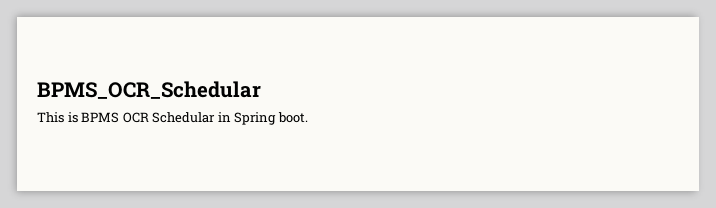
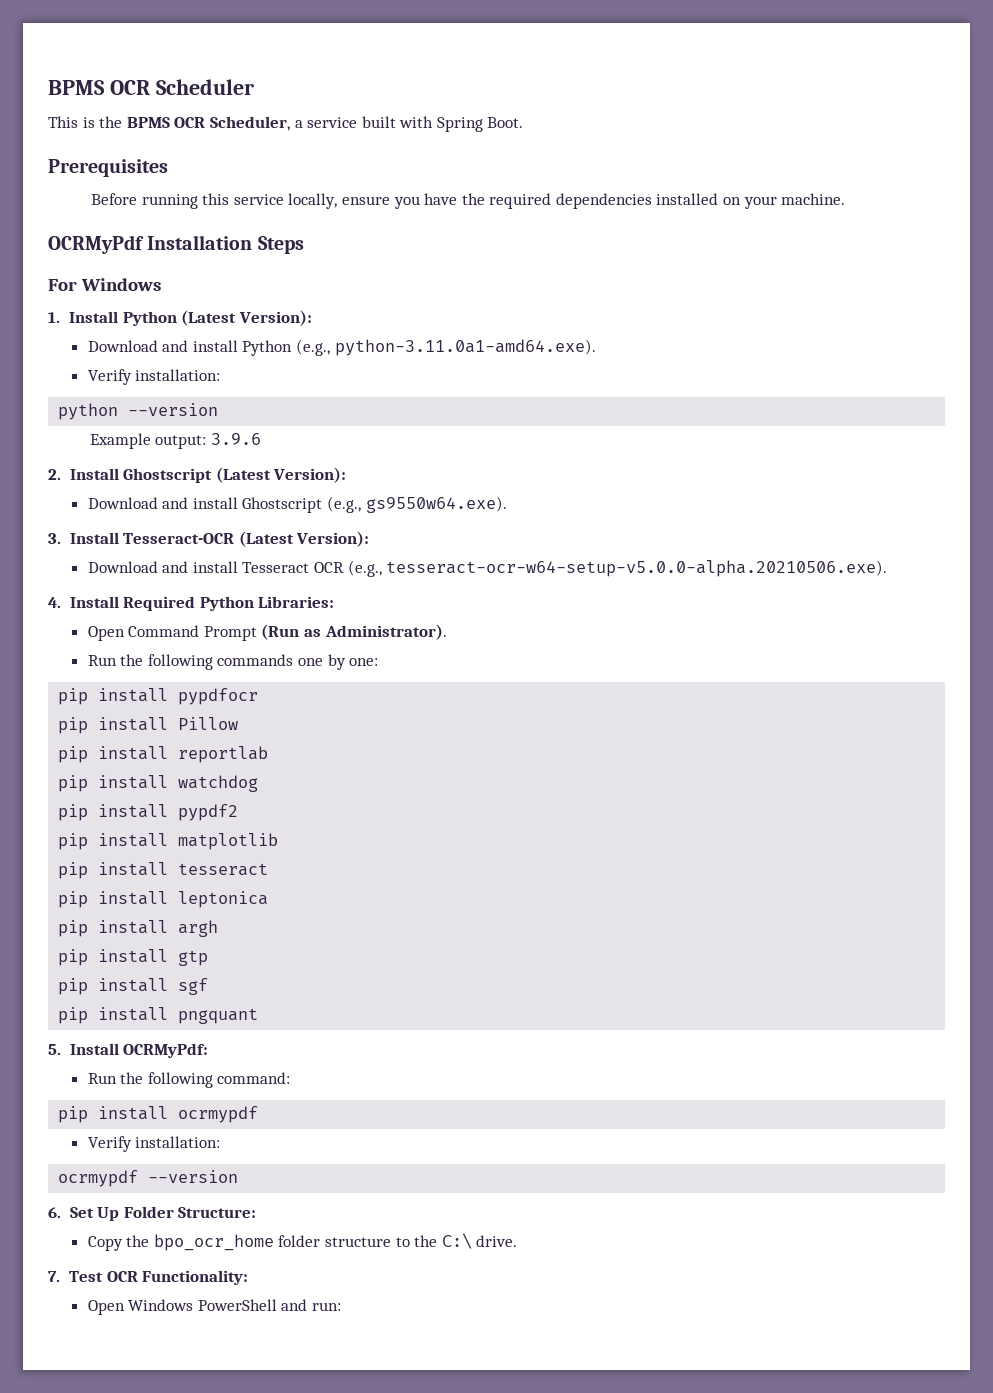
- BPMS_OCR_Schedular
+ BPMS OCR Scheduler
- This is BPMS OCR Schedular in Spring boot.
+ This is the BPMS OCR Scheduler, a service built with Spring Boot.
+ Prerequisites
+ Before running this service locally, ensure you have the required dependencies installed on your machine.
+ OCRMyPdf Installation Steps
+ For Windows
+ 1. Install Python (Latest Version):
+ Download and install Python (e.g., python-3.11.0a1-amd64.exe).
+ Verify installation:
+ python --version
+ Example output: 3.9.6
+ 2. Install Ghostscript (Latest Version):
+ Download and install Ghostscript (e.g., gs9550w64.exe).
+ 3. Install Tesseract-OCR (Latest Version):
+ Download and install Tesseract OCR (e.g., tesseract-ocr-w64-setup-v5.0.0-alpha.20210506.exe).
+ 4. Install Required Python Libraries:
+ Open Command Prompt (Run as Administrator).
+ Run the following commands one by one:
+ pip install pypdfocr
+ pip install Pillow
+ pip install reportlab
+ pip install watchdog
+ pip install pypdf2
+ pip install matplotlib
+ pip install tesseract
+ pip install leptonica
+ pip install argh
+ pip install gtp
+ pip install sgf
+ pip install pngquant
+ 5. Install OCRMyPdf:
+ Run the following command:
+ pip install ocrmypdf
+ Verify installation:
+ ocrmypdf --version
+ 6. Set Up Folder Structure:
+ Copy the bpo_ocr_home folder structure to the C:\ drive.
+ 7. Test OCR Functionality:
+ Open Windows PowerShell and run:

